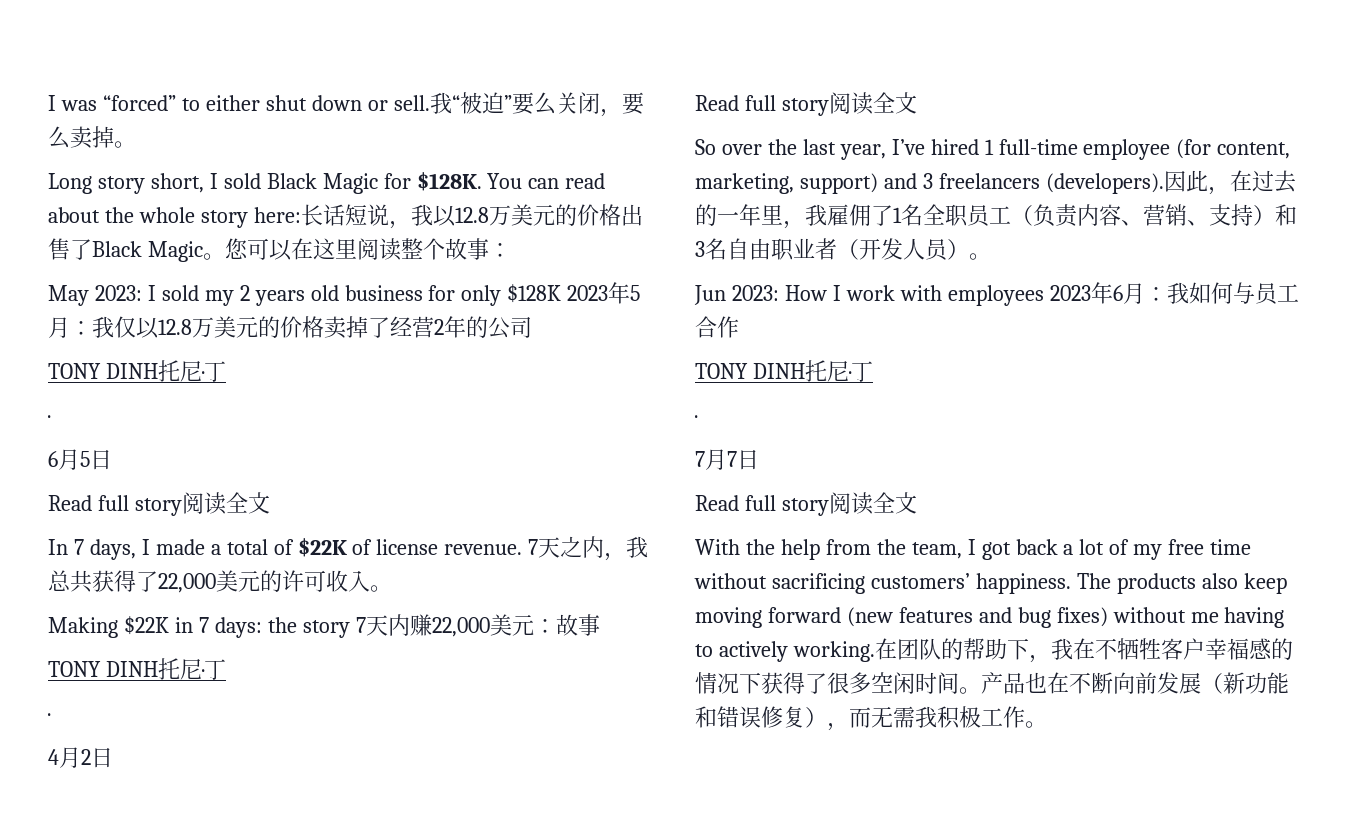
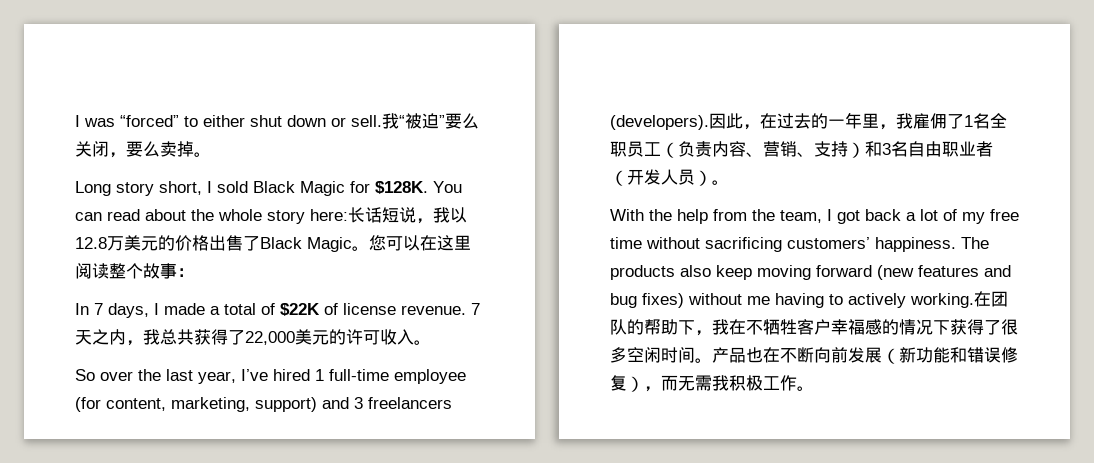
- May 2023: I sold my 2 years old business for only $128K 2023年5月：我仅以12.8万美元的价格卖掉了经营2年的公司
- TONY DINH托尼·丁
- ·
- 6月5日
- Read full story阅读全文
- Making $22K in 7 days: the story 7天内赚22,000美元：故事
- TONY DINH托尼·丁
- ·
- 4月2日
- Read full story阅读全文
- Jun 2023: How I work with employees 2023年6月：我如何与员工合作
- TONY DINH托尼·丁
- ·
- 7月7日
- Read full story阅读全文

